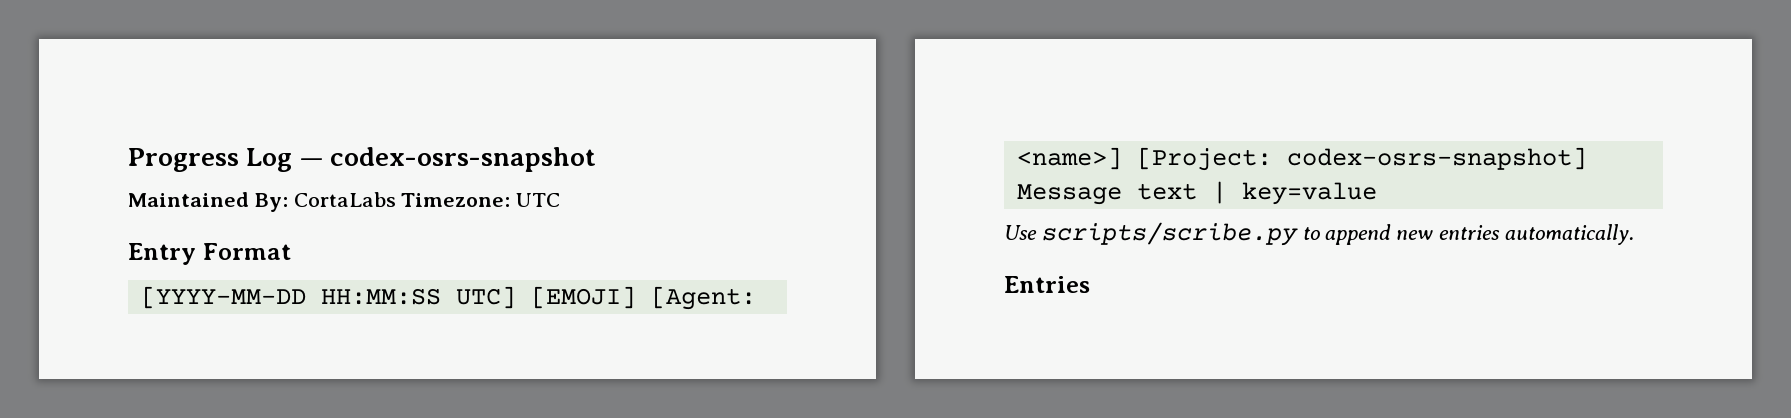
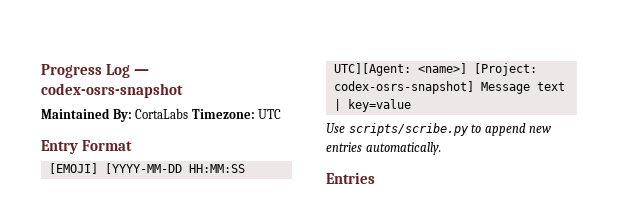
- [YYYY-MM-DD HH:MM:SS UTC] [EMOJI] [Agent: <name>] [Project: codex-osrs-snapshot] Message text | key=value
+ [EMOJI] [YYYY-MM-DD HH:MM:SS UTC][Agent: <name>] [Project: codex-osrs-snapshot] Message text | key=value

